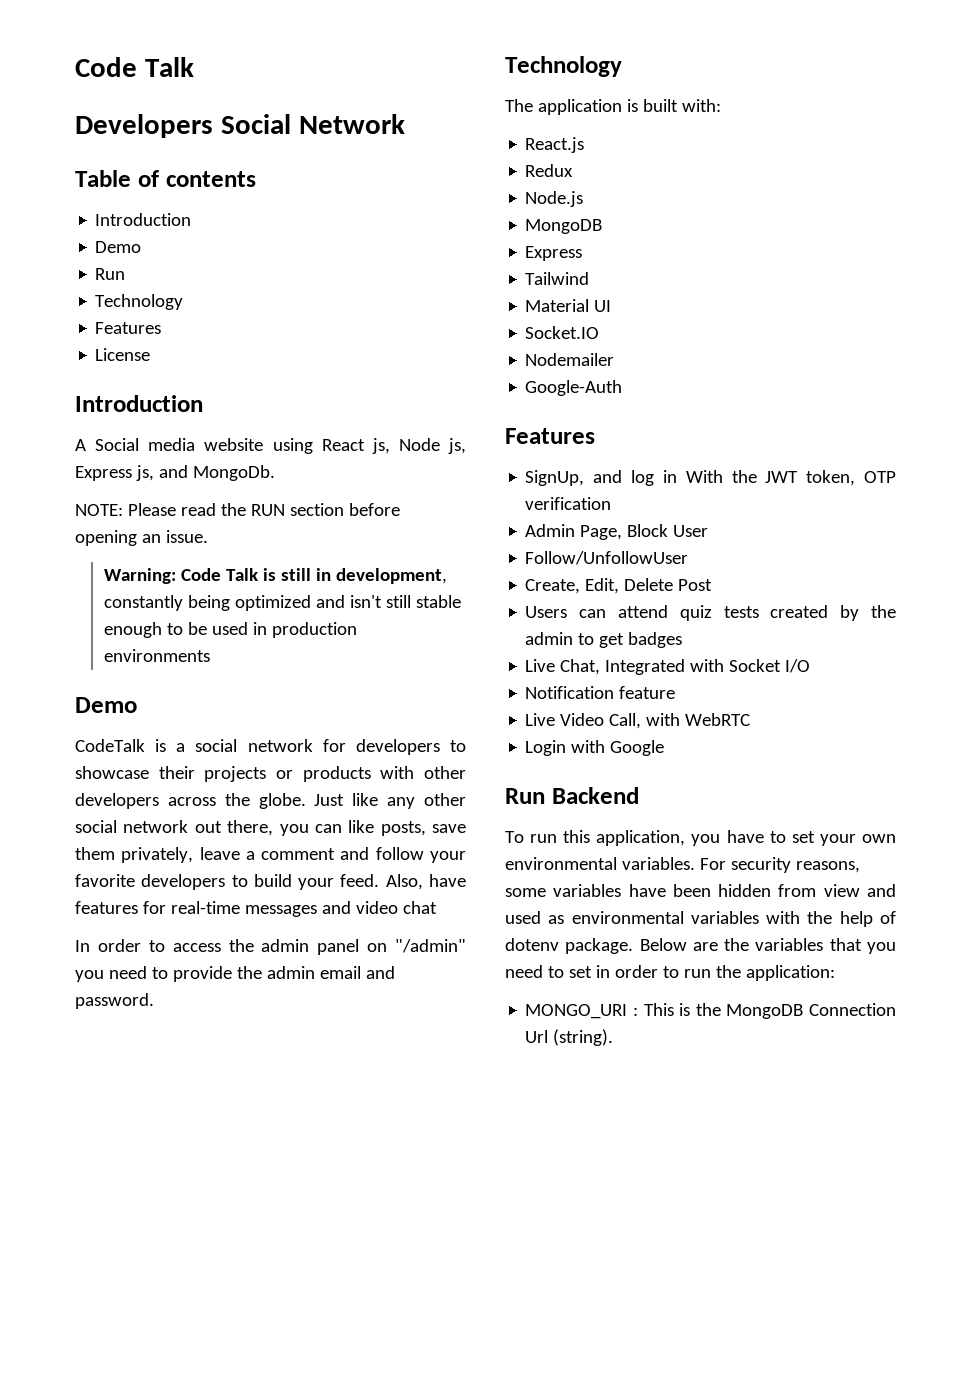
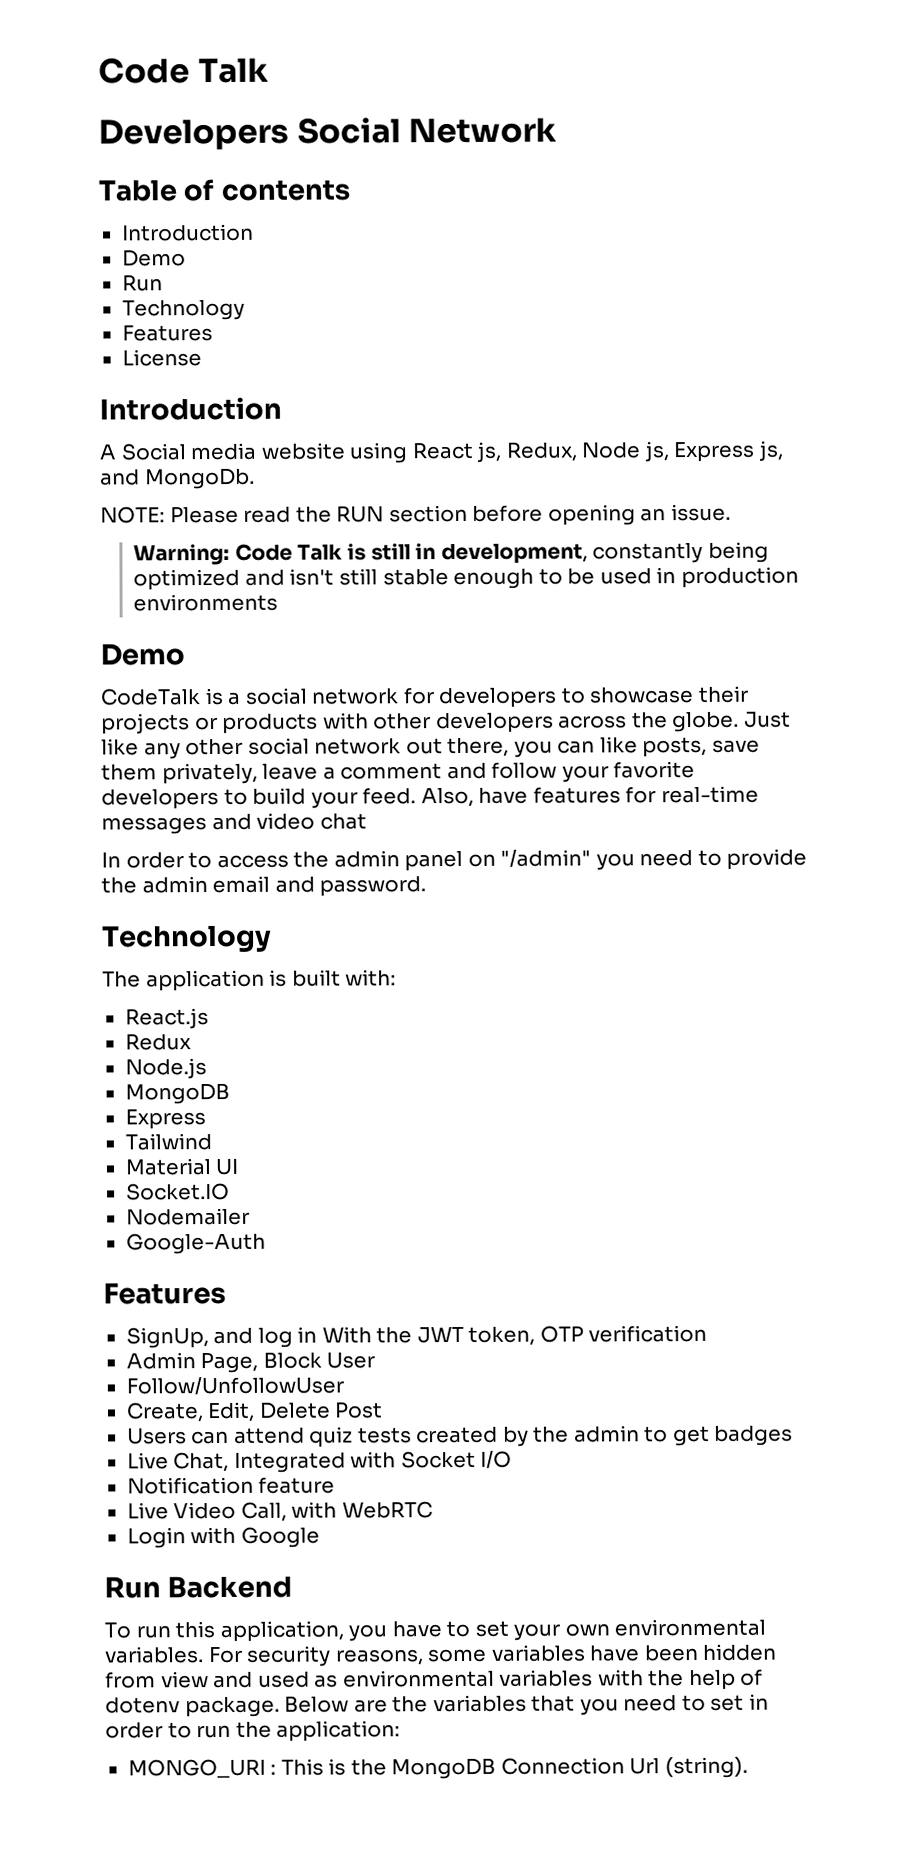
- A Social media website using React js, Node js, Express js, and MongoDb.
+ A Social media website using React js, Redux, Node js, Express js, and MongoDb.

